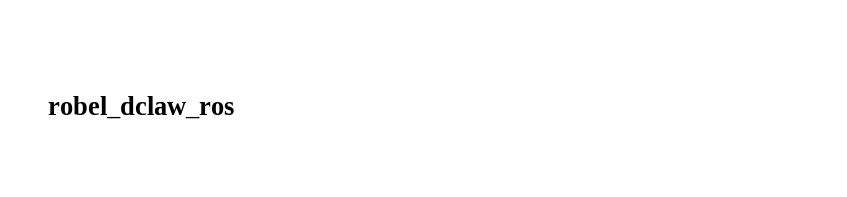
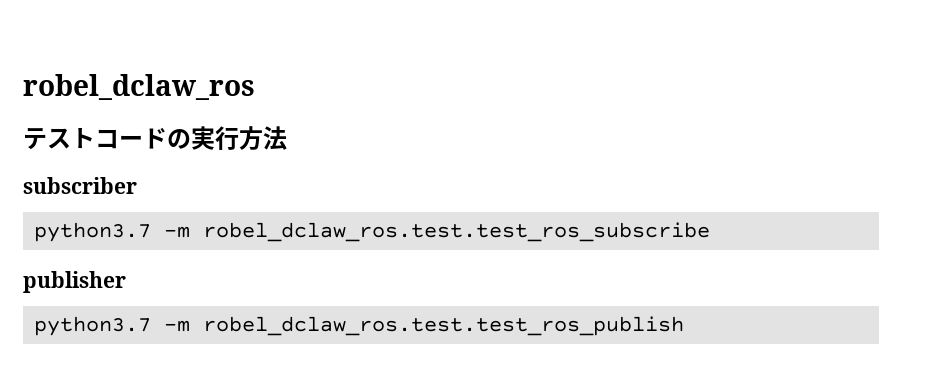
+ テストコードの実行方法
+ subscriber
+ python3.7 -m robel_dclaw_ros.test.test_ros_subscribe
+ publisher
+ python3.7 -m robel_dclaw_ros.test.test_ros_publish

